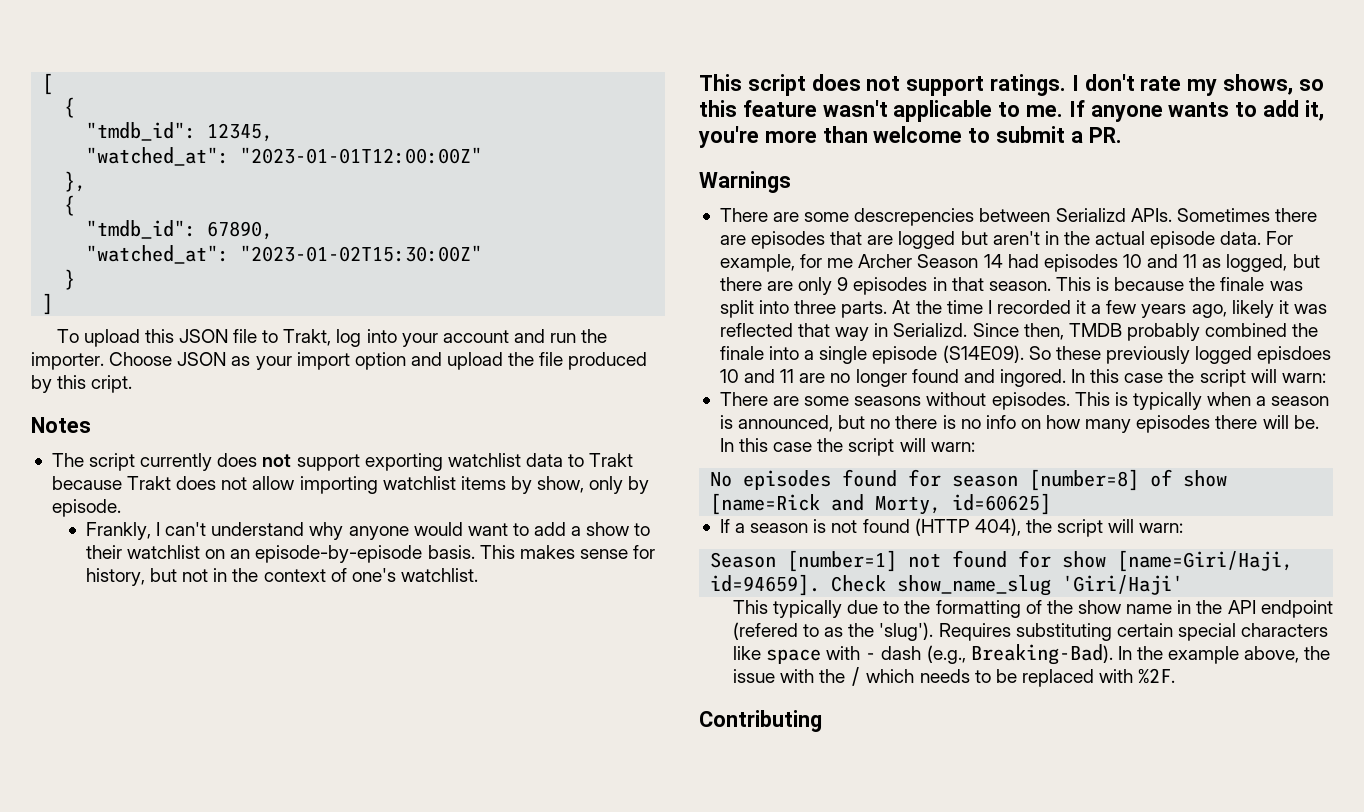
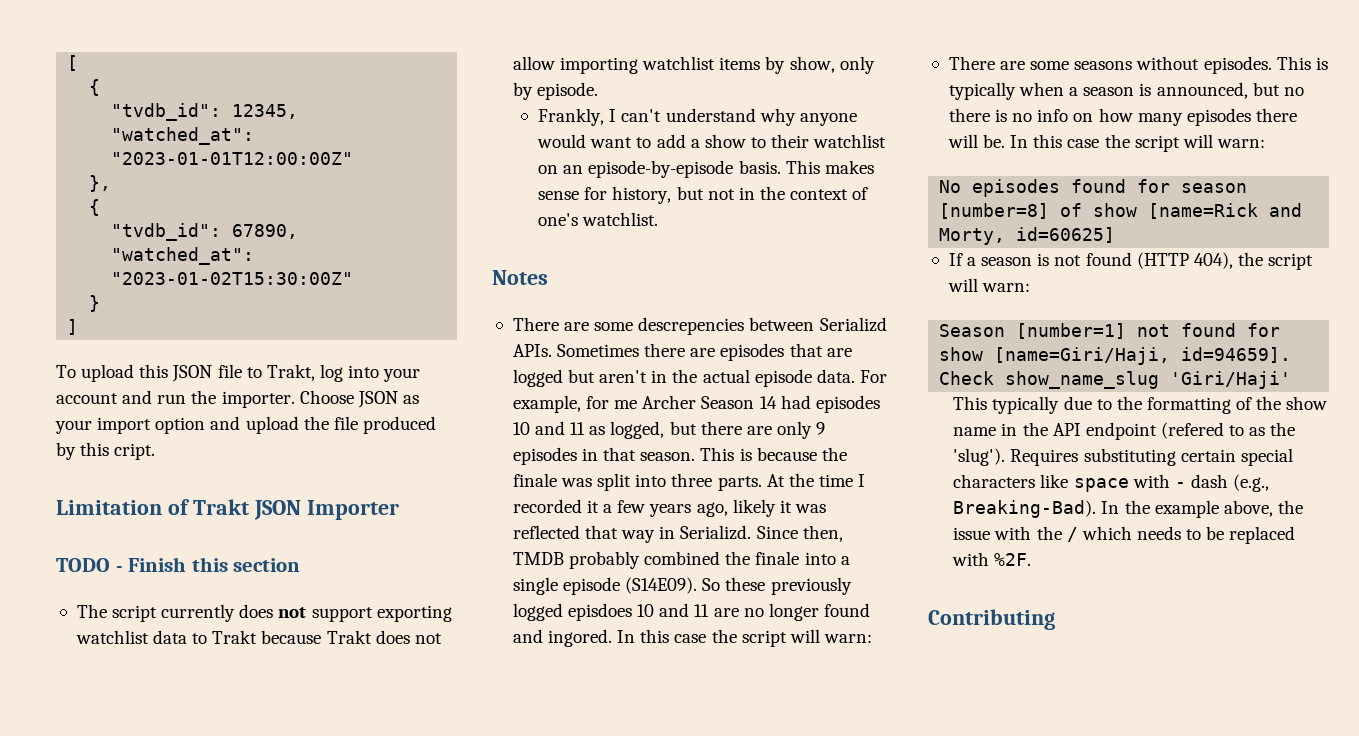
- "tmdb_id": 12345,
+ "tvdb_id": 12345,
- "tmdb_id": 67890,
+ "tvdb_id": 67890,
- Notes
+ Limitation of Trakt JSON Importer
+ TODO - Finish this section
- This script does not support ratings. I don't rate my shows, so this feature wasn't applicable to me. If anyone wants to add it, you're more than welcome to submit a PR.
- Warnings
+ Notes

